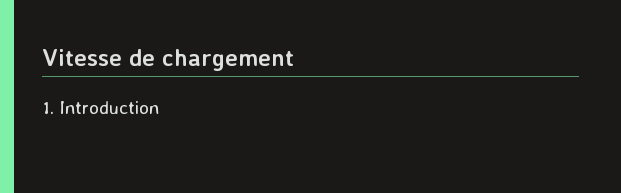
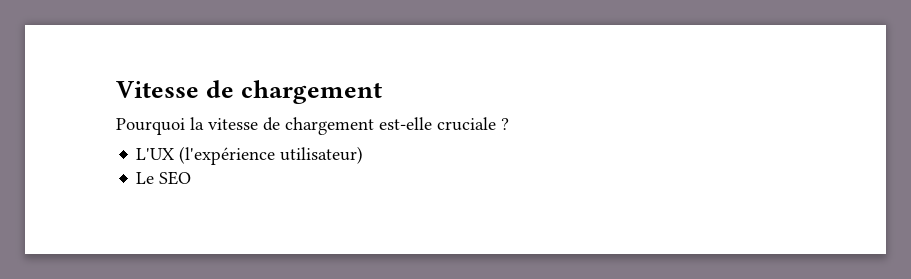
- 1. Introduction
+ Pourquoi la vitesse de chargement est-elle cruciale ?
+ L'UX (l'expérience utilisateur)
+ Le SEO

